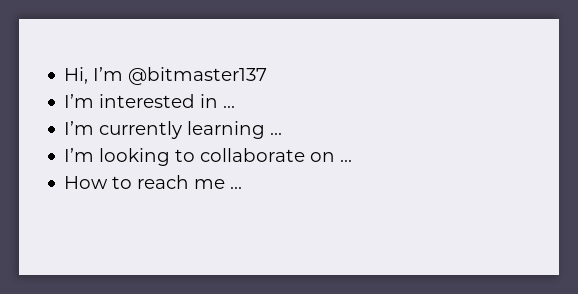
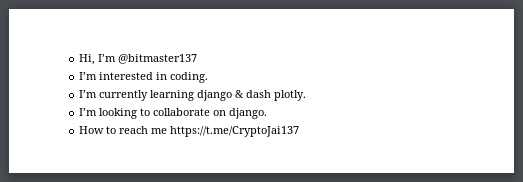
- I’m interested in ...
+ I’m interested in coding.
- I’m currently learning ...
+ I’m currently learning django & dash plotly.
- I’m looking to collaborate on ...
+ I’m looking to collaborate on django.
- How to reach me ...
+ How to reach me https://t.me/CryptoJai137

